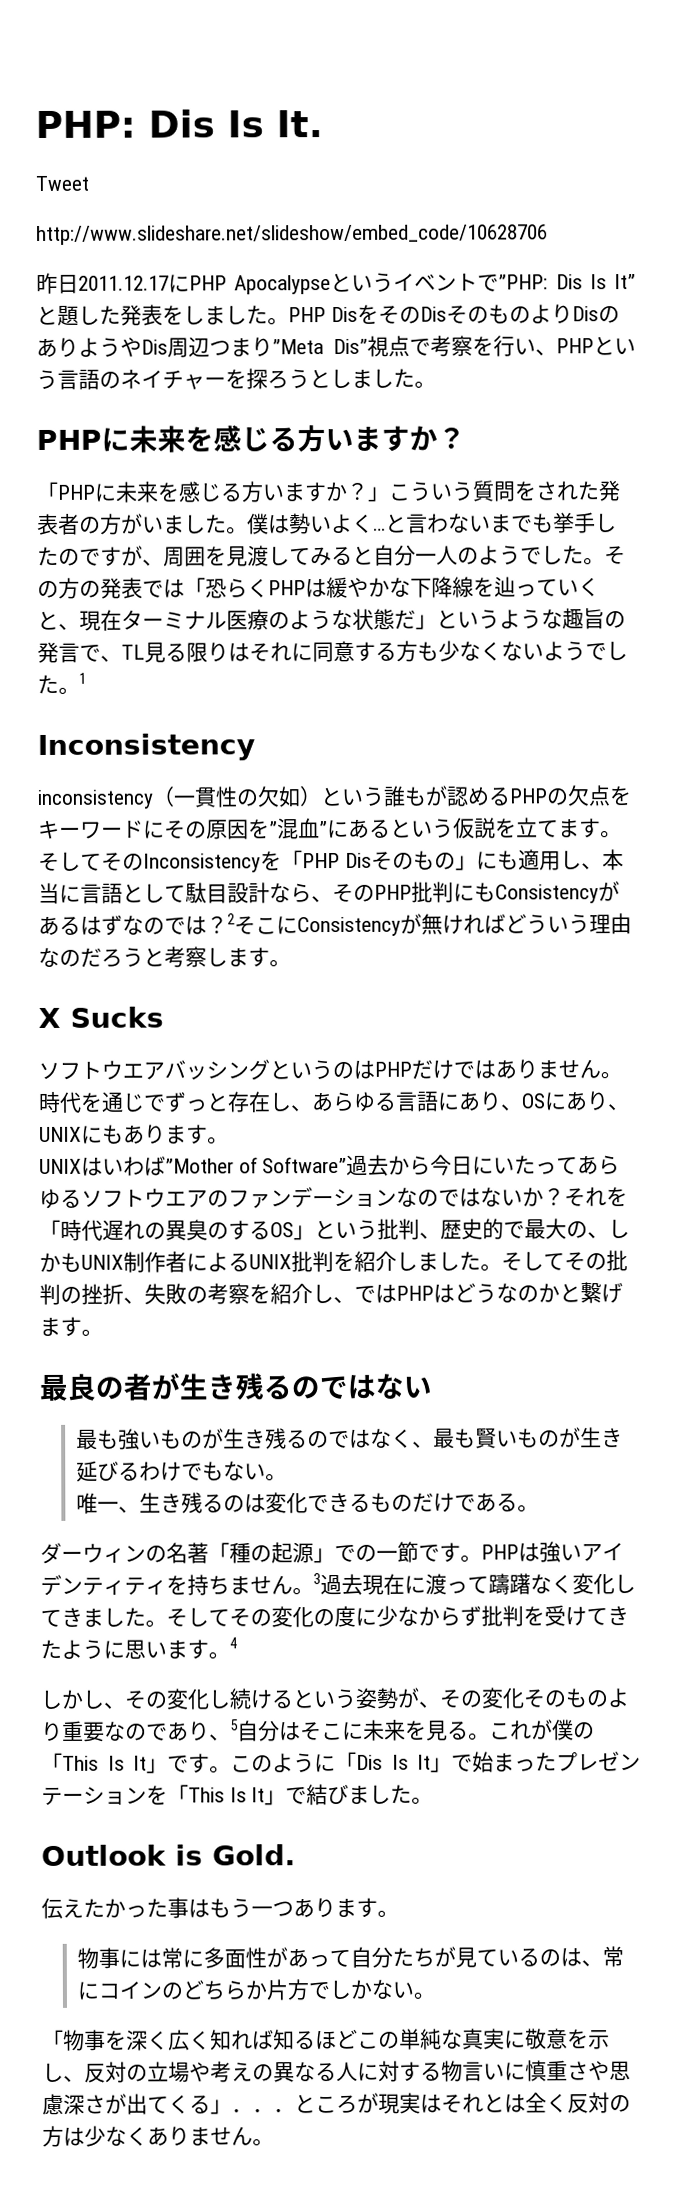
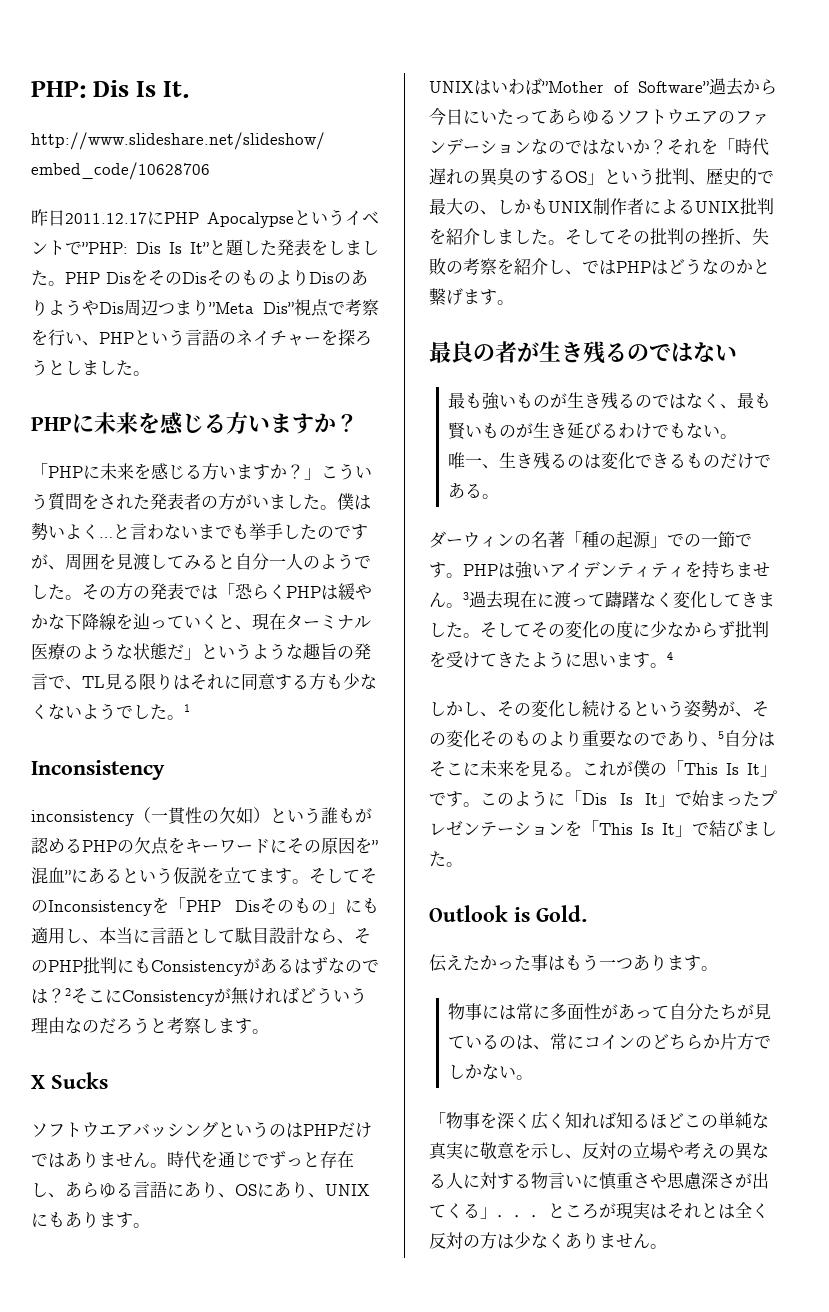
- Tweet

